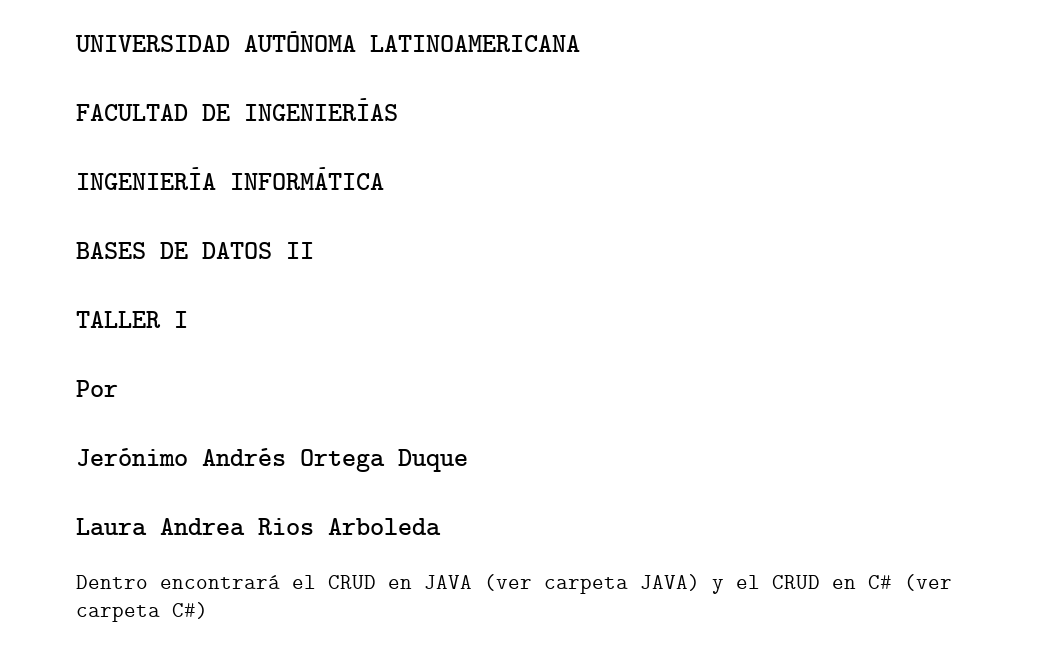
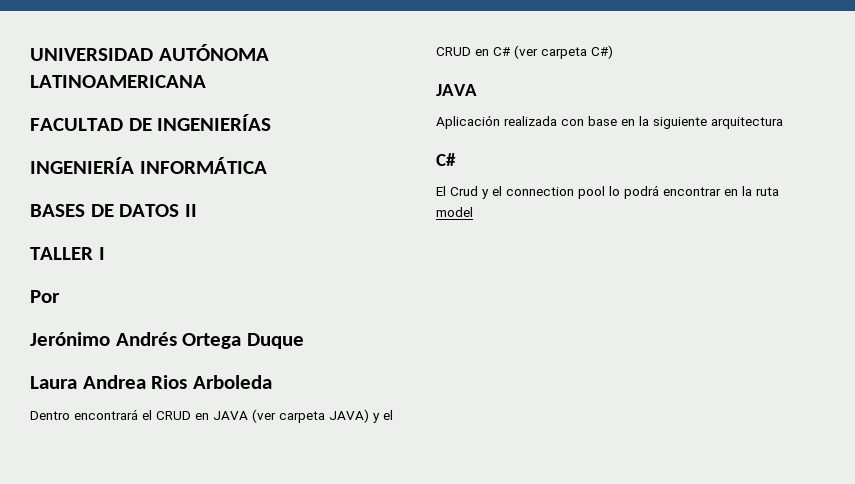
  Dentro encontrará el CRUD en JAVA (ver carpeta JAVA) y el CRUD en C# (ver carpeta C#)
+ JAVA
+ Aplicación realizada con base en la siguiente arquitectura
+ C#
+ El Crud y el connection pool lo podrá encontrar en la ruta model

